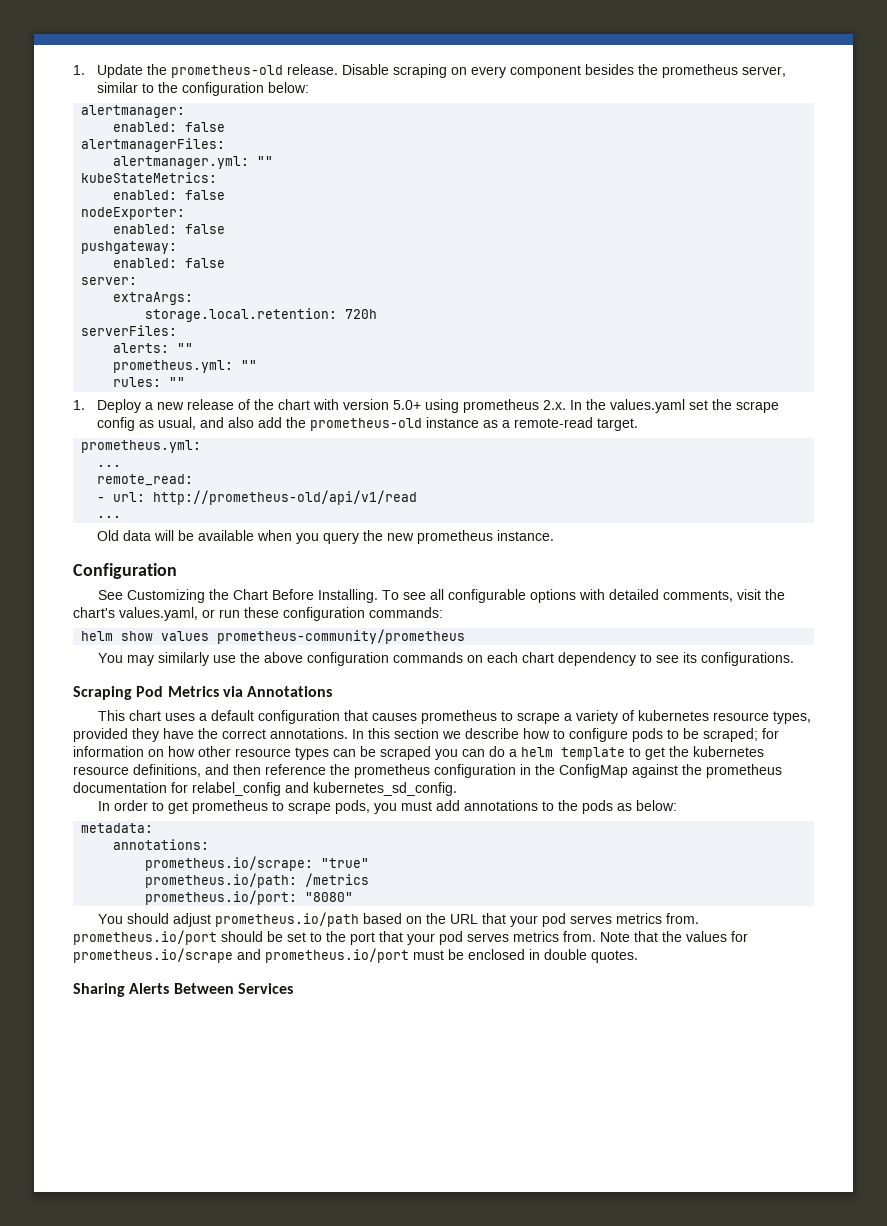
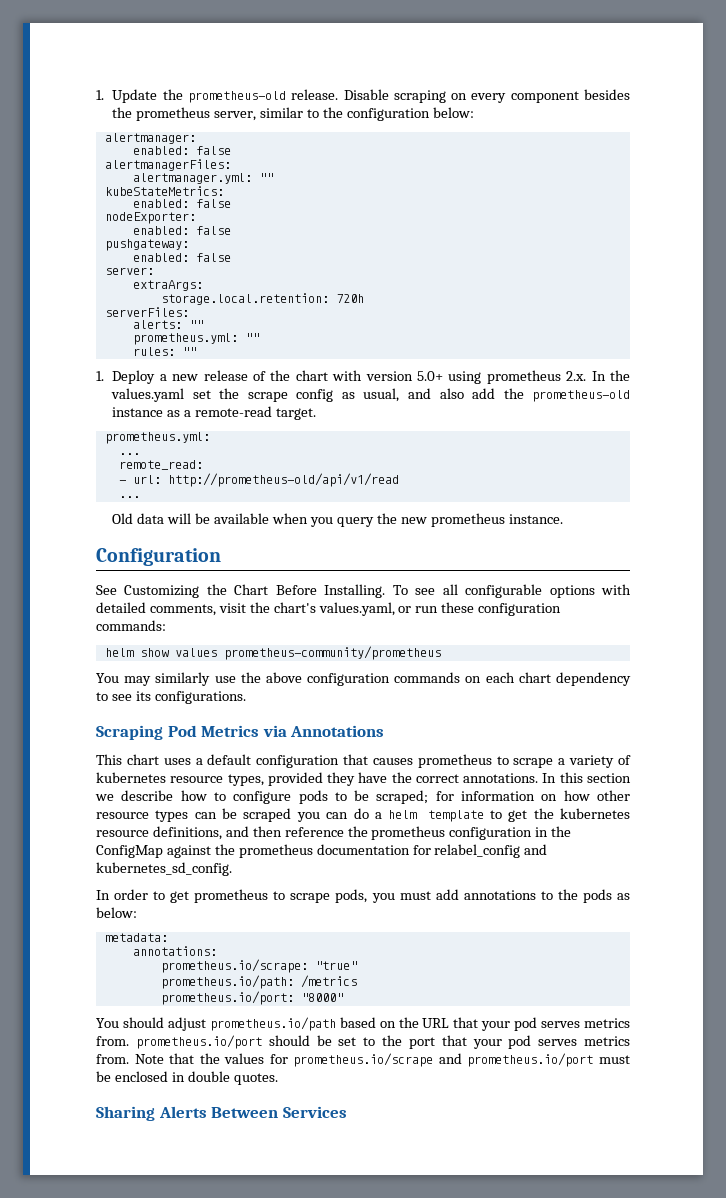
- prometheus.io/port: "8080"
+ prometheus.io/port: "8000"

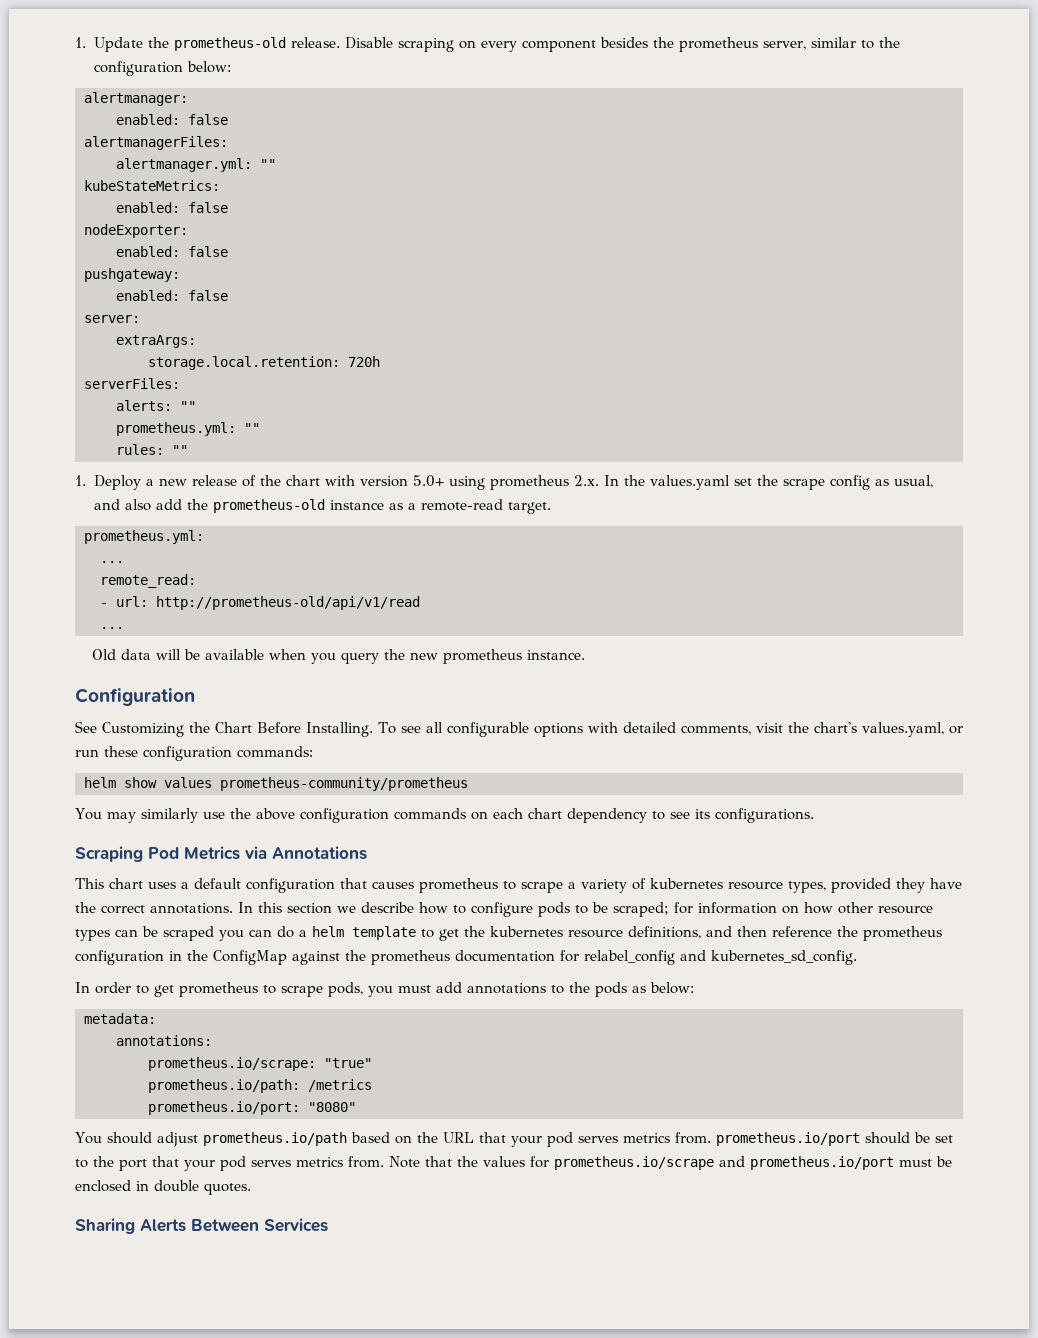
- prometheus.io/port: "8000"
+ prometheus.io/port: "8080"

